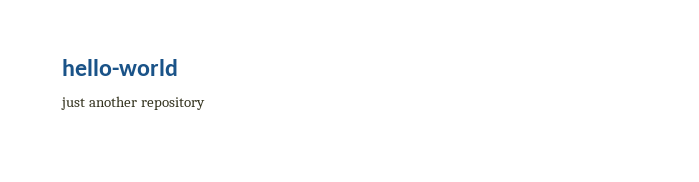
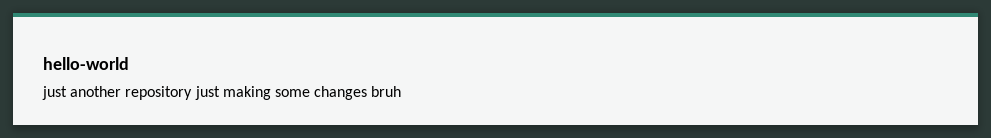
- just another repository
+ just another repository just making some changes bruh

